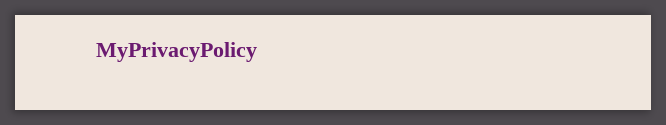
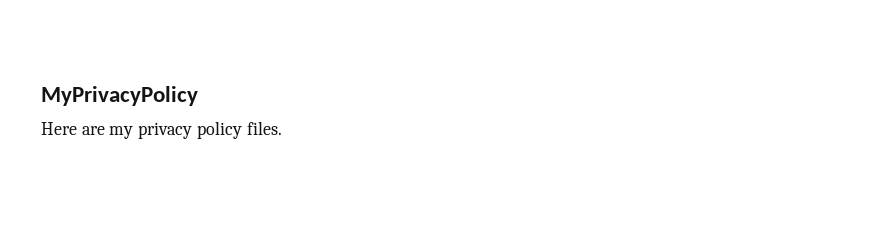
+ Here are my privacy policy files.

